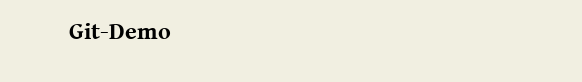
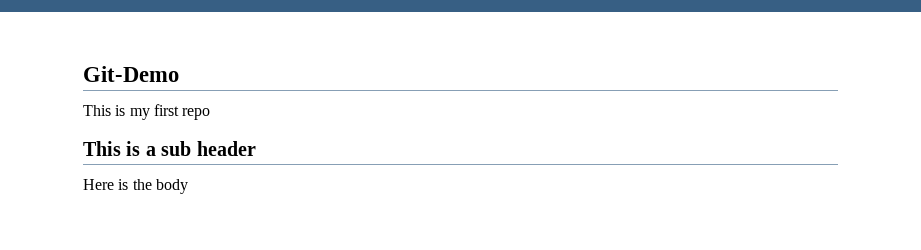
+ This is my first repo
+ This is a sub header
+ Here is the body

